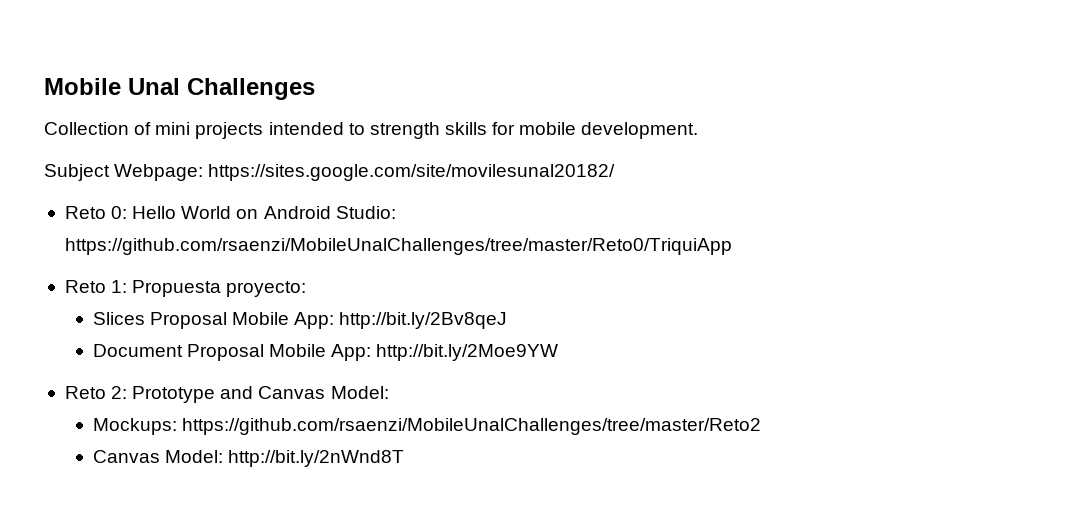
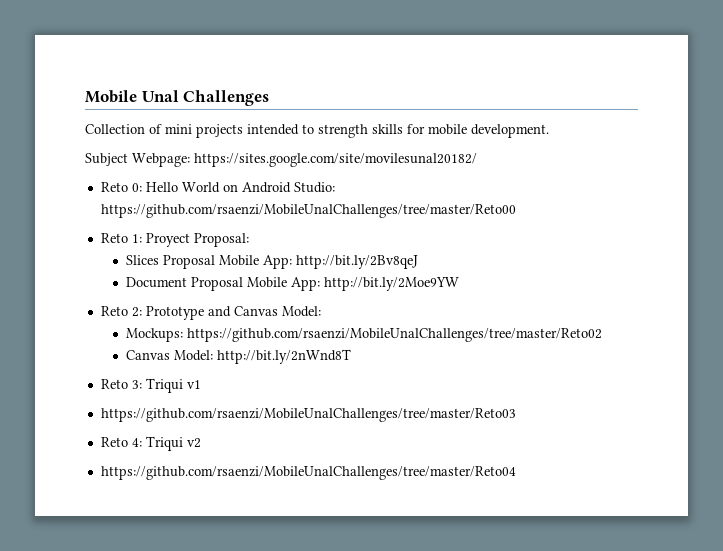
- Reto 0: Hello World on Android Studio: https://github.com/rsaenzi/MobileUnalChallenges/tree/master/Reto0/TriquiApp
+ Reto 0: Hello World on Android Studio: https://github.com/rsaenzi/MobileUnalChallenges/tree/master/Reto00
- Reto 1: Propuesta proyecto:
+ Reto 1: Proyect Proposal:
- Mockups: https://github.com/rsaenzi/MobileUnalChallenges/tree/master/Reto2
+ Mockups: https://github.com/rsaenzi/MobileUnalChallenges/tree/master/Reto02
+ Reto 3: Triqui v1
+ https://github.com/rsaenzi/MobileUnalChallenges/tree/master/Reto03
+ Reto 4: Triqui v2
+ https://github.com/rsaenzi/MobileUnalChallenges/tree/master/Reto04

